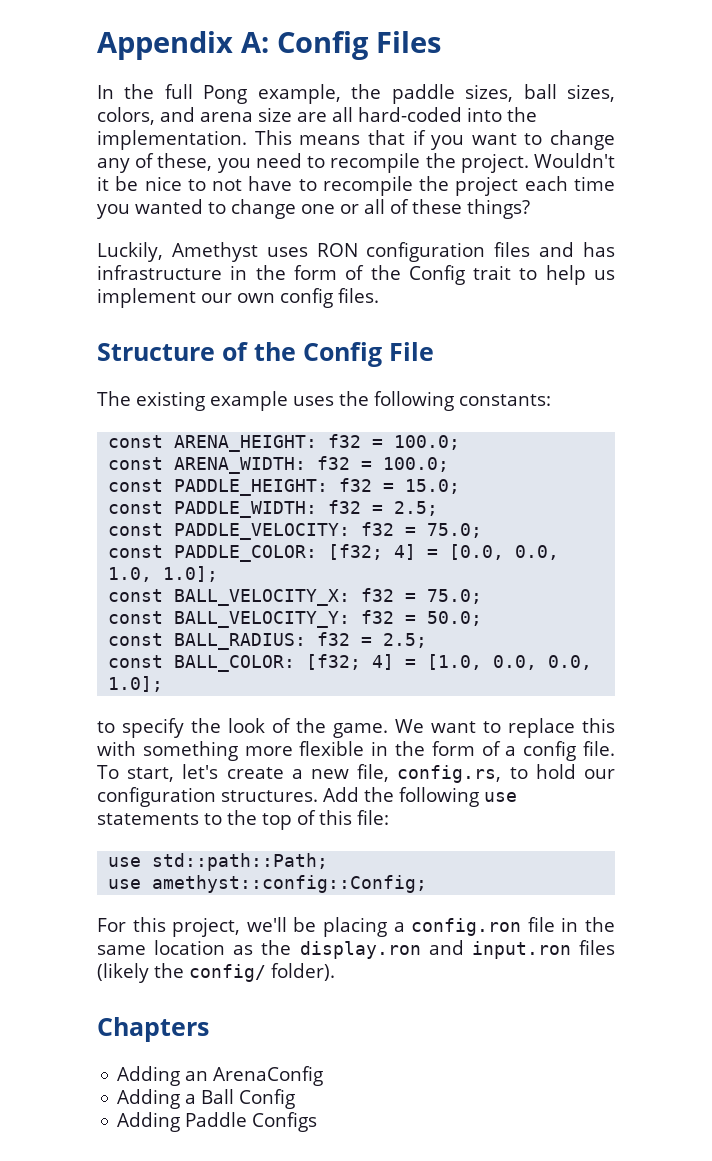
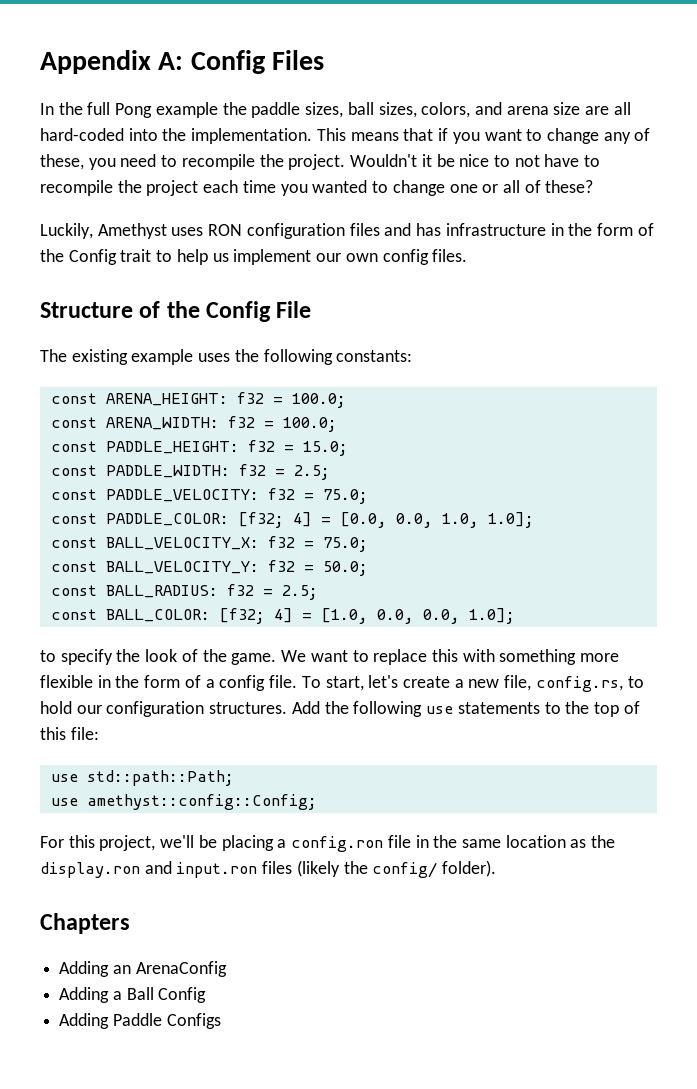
- In the full Pong example, the paddle sizes, ball sizes, colors, and arena size are all hard-coded into the implementation.
+ In the full Pong example the paddle sizes, ball sizes, colors, and arena size are all hard-coded into the implementation.
- Wouldn't it be nice to not have to recompile the project each time you wanted to change one or all of these things?
+ Wouldn't it be nice to not have to recompile the project each time you wanted to change one or all of these?

